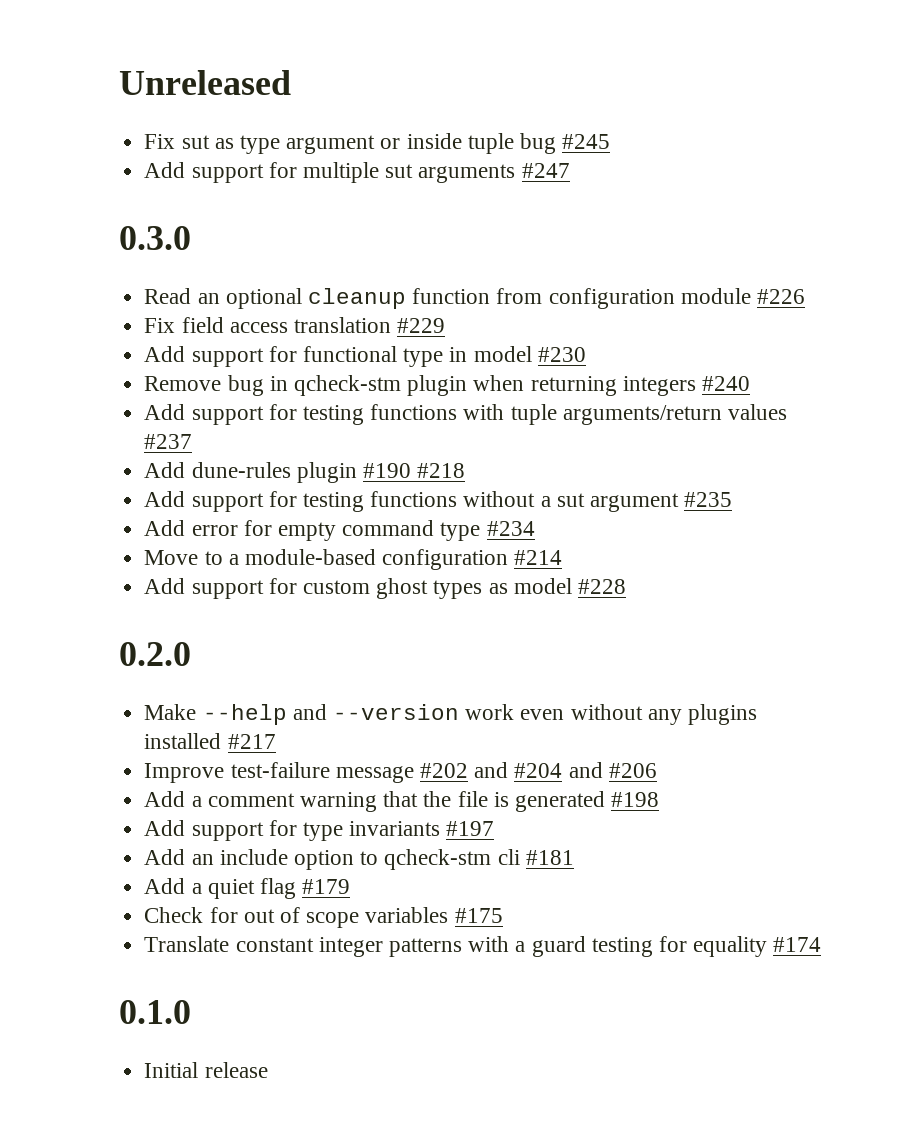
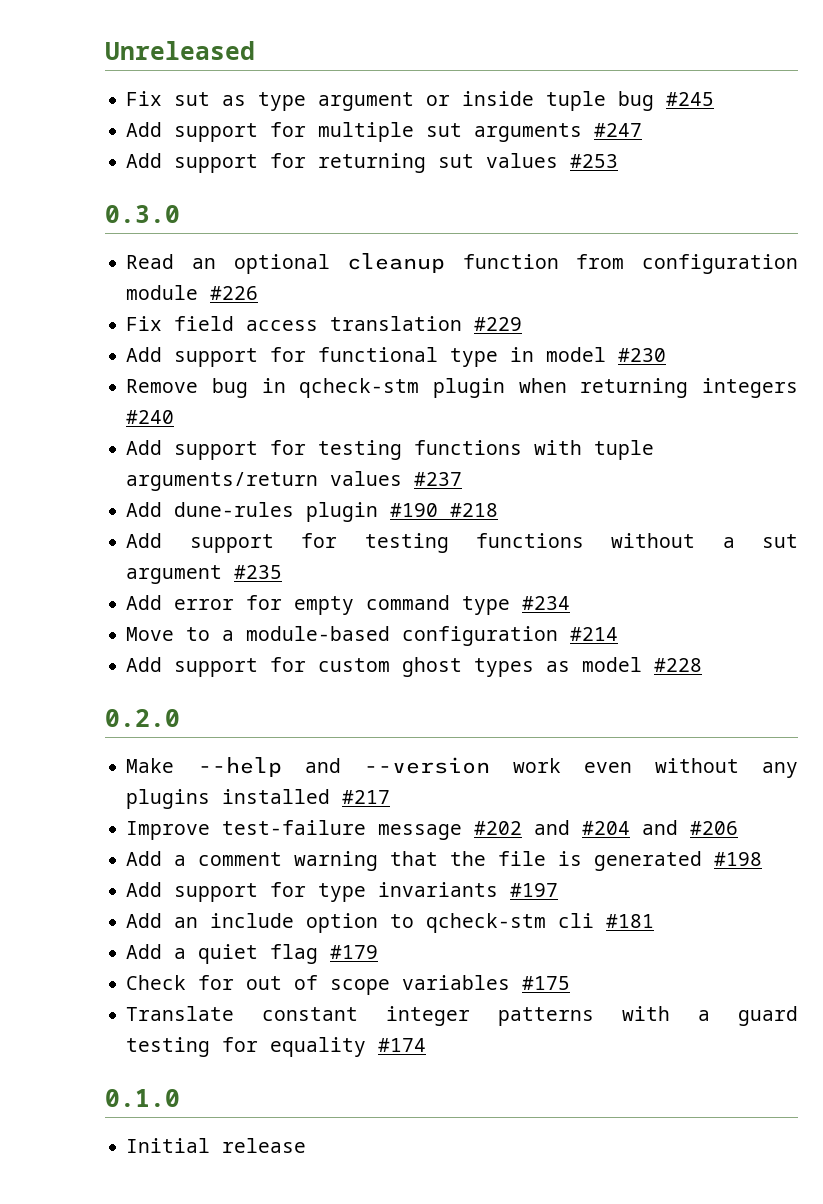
+ Add support for returning sut values #253

